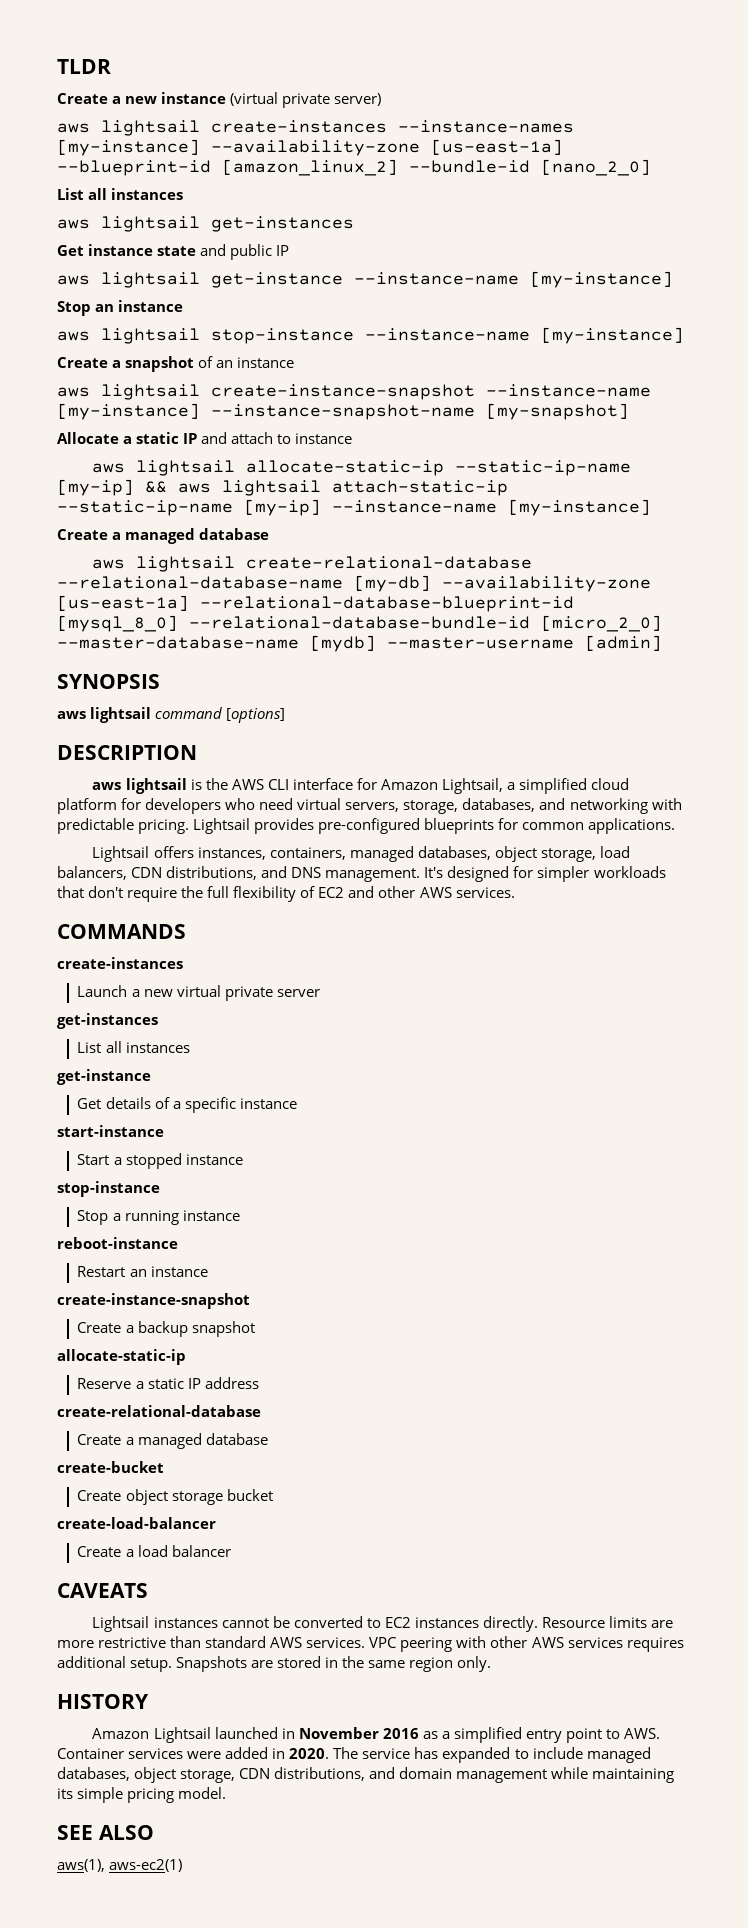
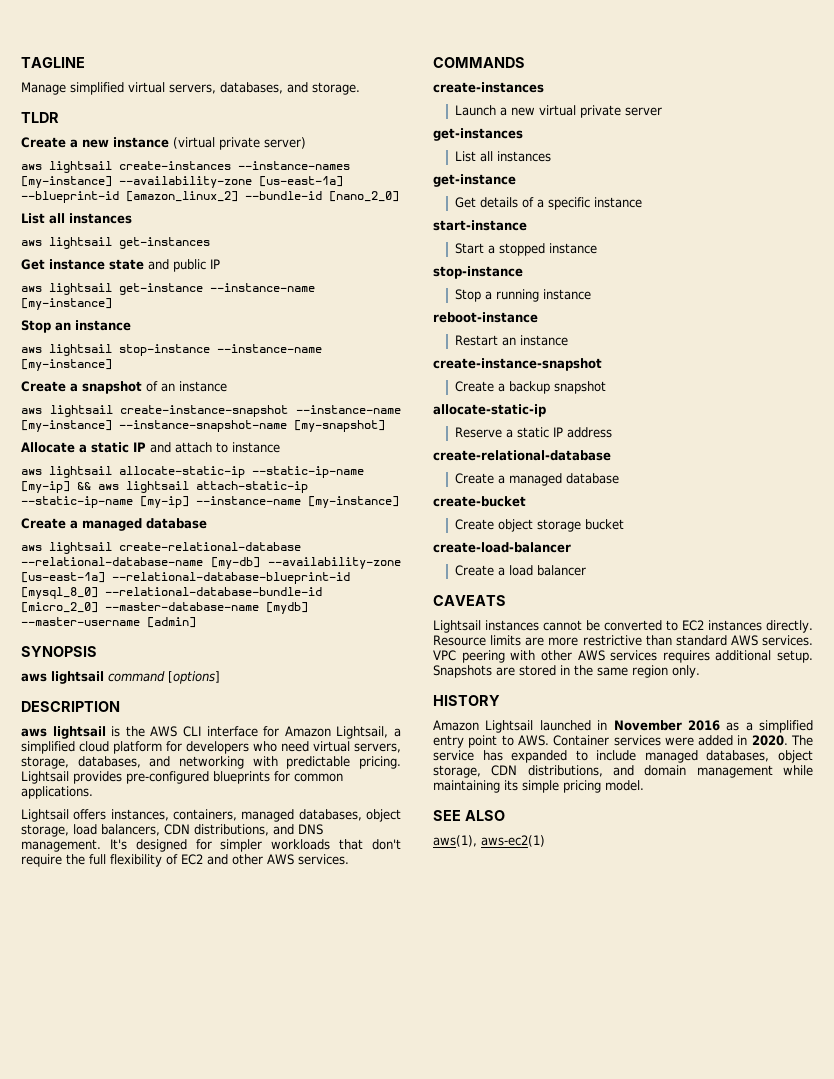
+ TAGLINE
+ Manage simplified virtual servers, databases, and storage.

